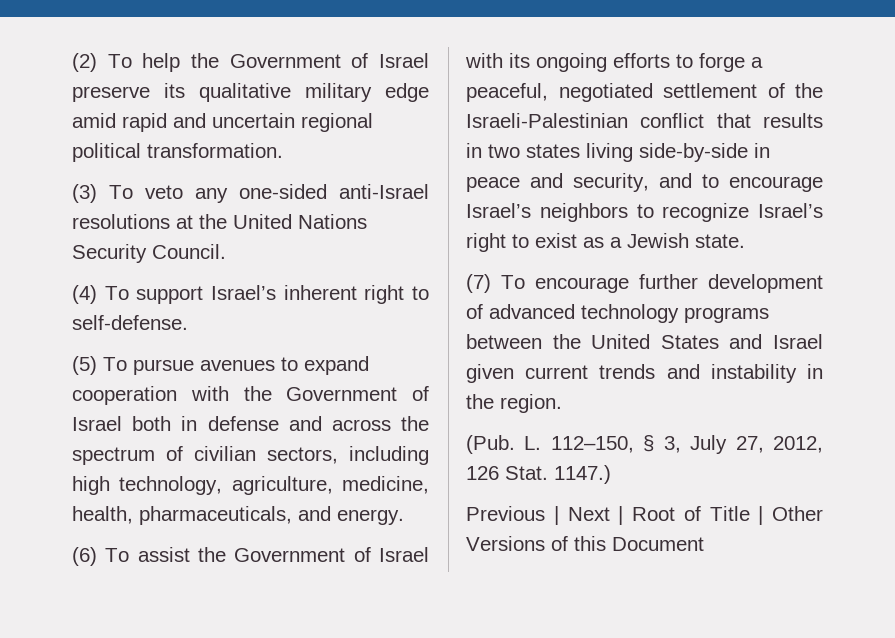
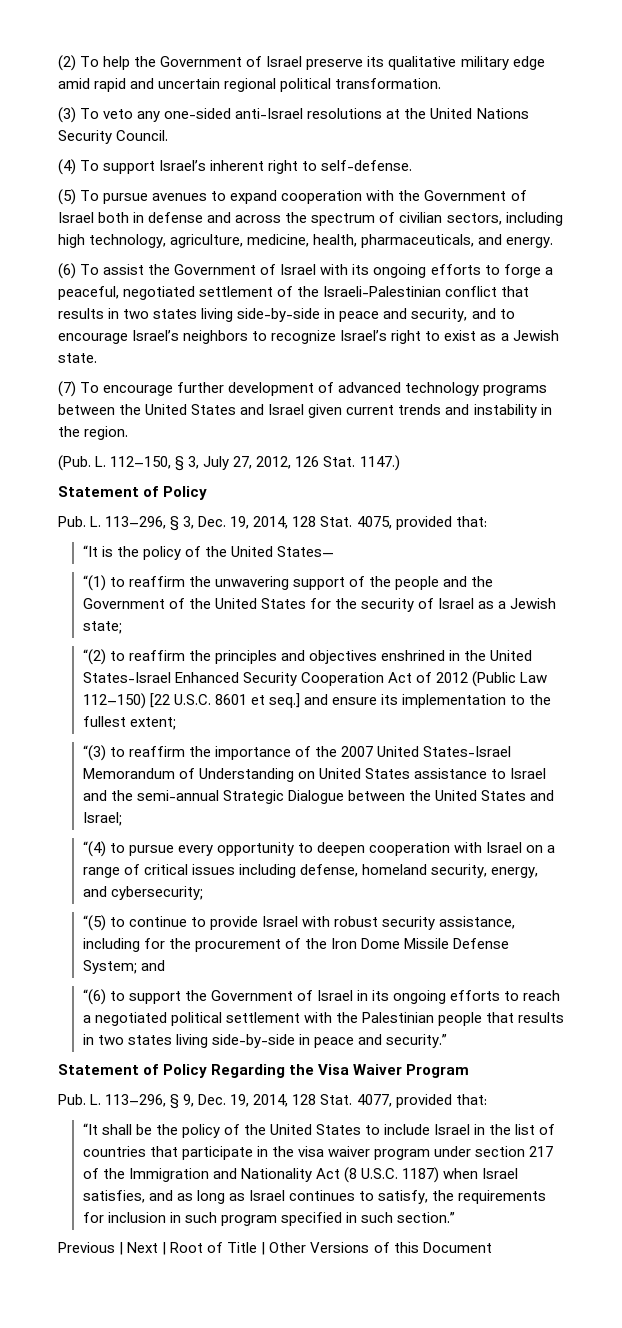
  1147.)
+ Statement of Policy
+ Pub. L. 113–296, § 3, Dec. 19, 2014, 128 Stat. 4075, provided that:
+ “It is the policy of the United States—
+ “(1) to reaffirm the unwavering support of the people and the Government of the United States for the security of Israel as a Jewish state;
+ “(2) to reaffirm the principles and objectives enshrined in the United States-Israel Enhanced Security Cooperation Act of 2012 (Public Law 112–150) [22 U.S.C. 8601 et seq.] and ensure its implementation to the fullest extent;
+ “(3) to reaffirm the importance of the 2007 United States-Israel Memorandum of Understanding on United States assistance to Israel and the semi-annual Strategic Dialogue between the United States and Israel;
+ “(4) to pursue every opportunity to deepen cooperation with Israel on a range of critical issues including defense, homeland security, energy, and cybersecurity;
+ “(5) to continue to provide Israel with robust security assistance, including for the procurement of the Iron Dome Missile Defense System; and
+ “(6) to support the Government of Israel in its ongoing efforts to reach a negotiated political settlement with the Palestinian people that results in two states living side-by-side in peace and security.”
+ Statement of Policy Regarding the Visa Waiver Program
+ Pub. L. 113–296, § 9, Dec. 19, 2014, 128 Stat. 4077, provided that:
+ “It shall be the policy of the United States to include Israel in the list of countries that participate in the visa waiver program under section 217 of the Immigration and Nationality Act (8 U.S.C. 1187) when Israel satisfies, and as long as Israel continues to satisfy, the requirements for inclusion in such program specified in such section.”

